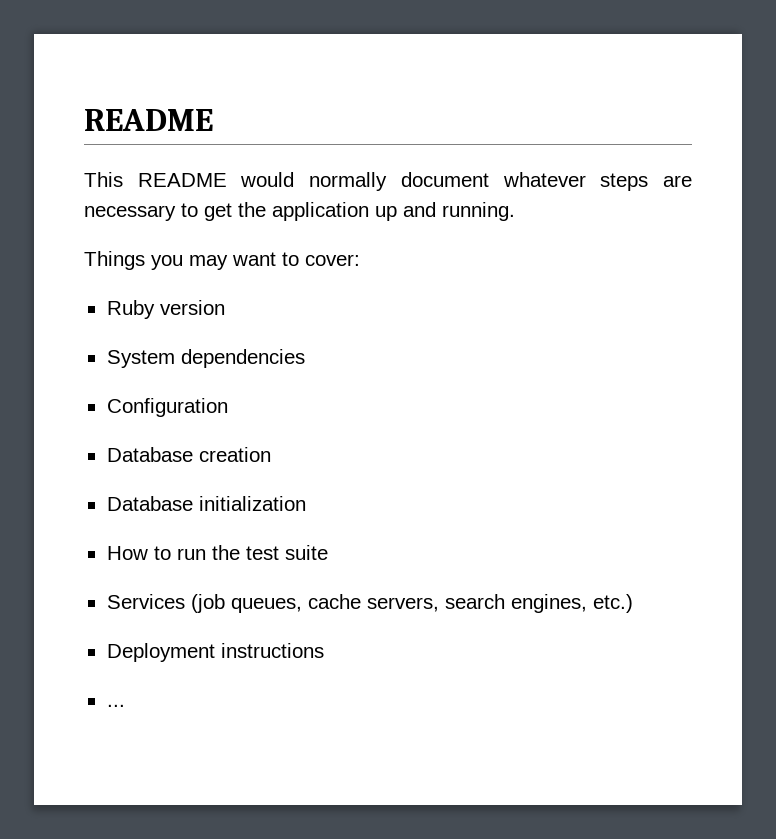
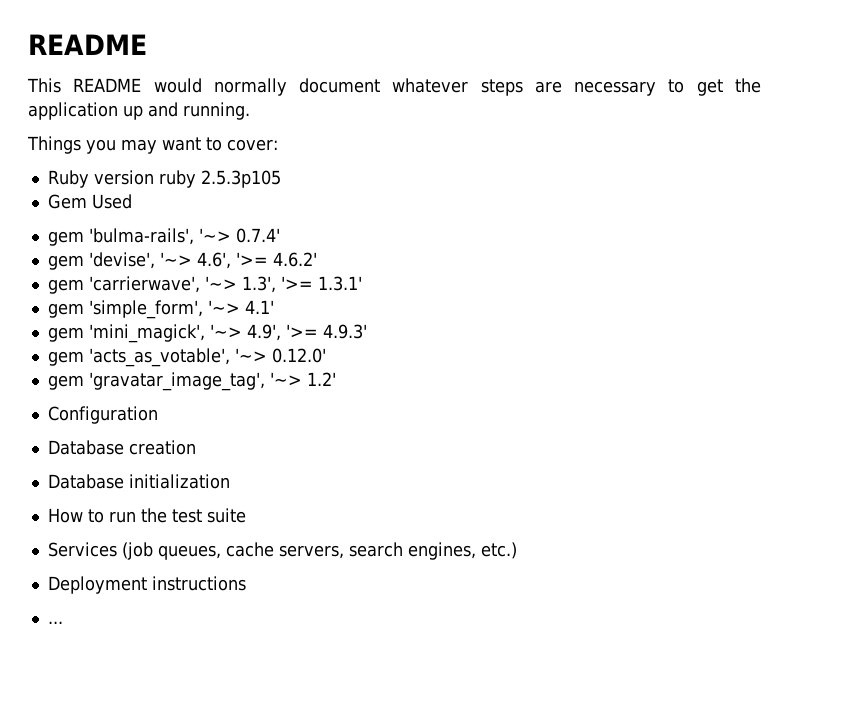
- Ruby version
- System dependencies
+ Ruby version ruby 2.5.3p105
+ Gem Used
+ gem 'bulma-rails', '~> 0.7.4'
+ gem 'devise', '~> 4.6', '>= 4.6.2'
+ gem 'carrierwave', '~> 1.3', '>= 1.3.1'
+ gem 'simple_form', '~> 4.1'
+ gem 'mini_magick', '~> 4.9', '>= 4.9.3'
+ gem 'acts_as_votable', '~> 0.12.0'
+ gem 'gravatar_image_tag', '~> 1.2'

